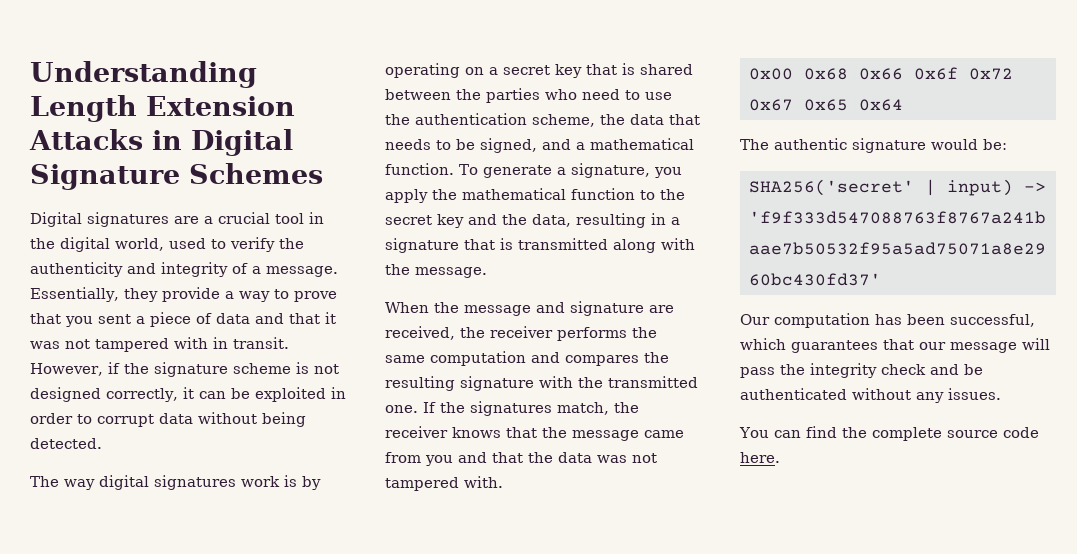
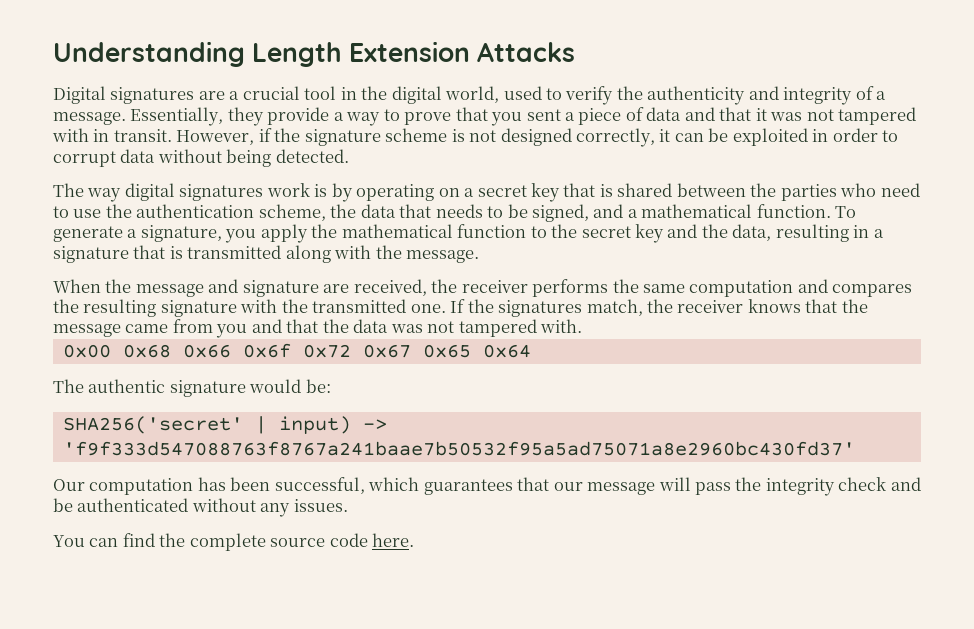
- Understanding Length Extension Attacks in Digital Signature Schemes
+ Understanding Length Extension Attacks

